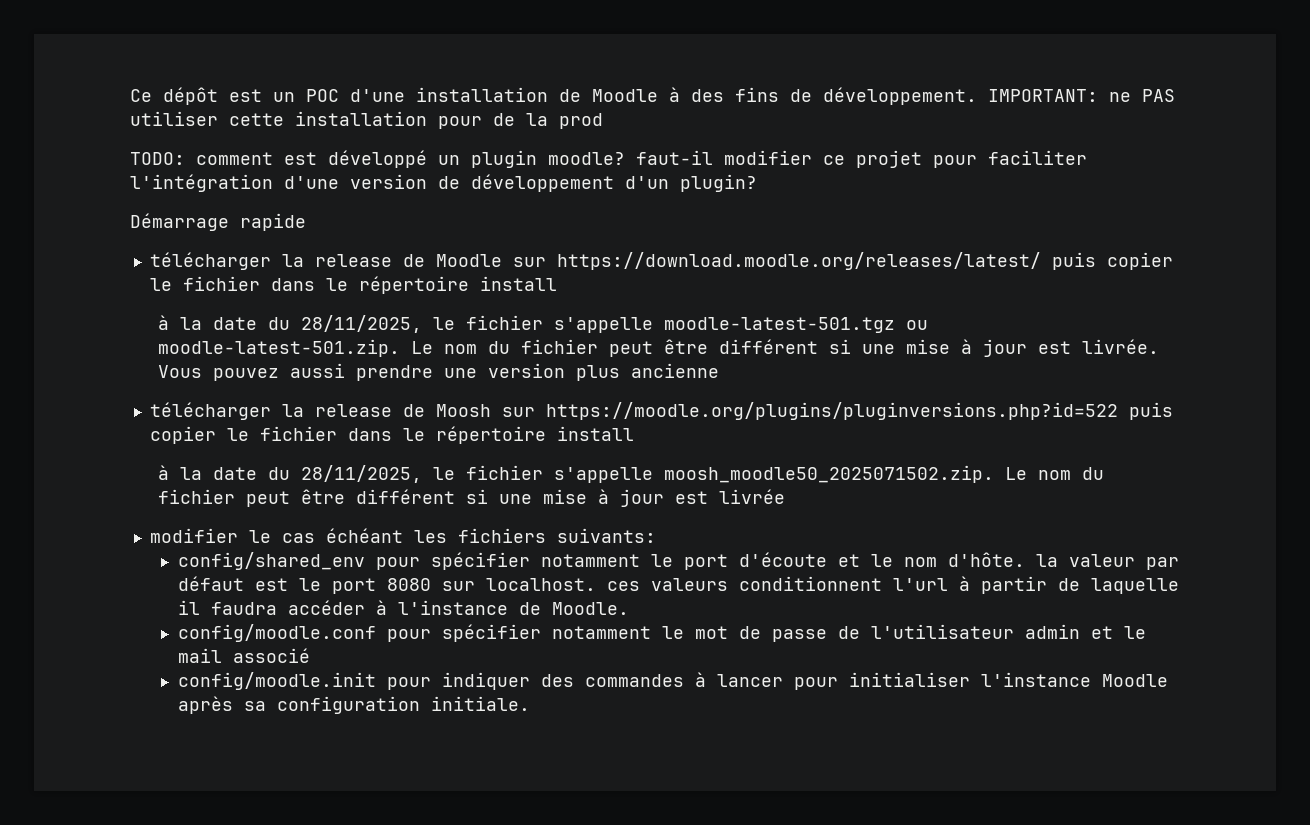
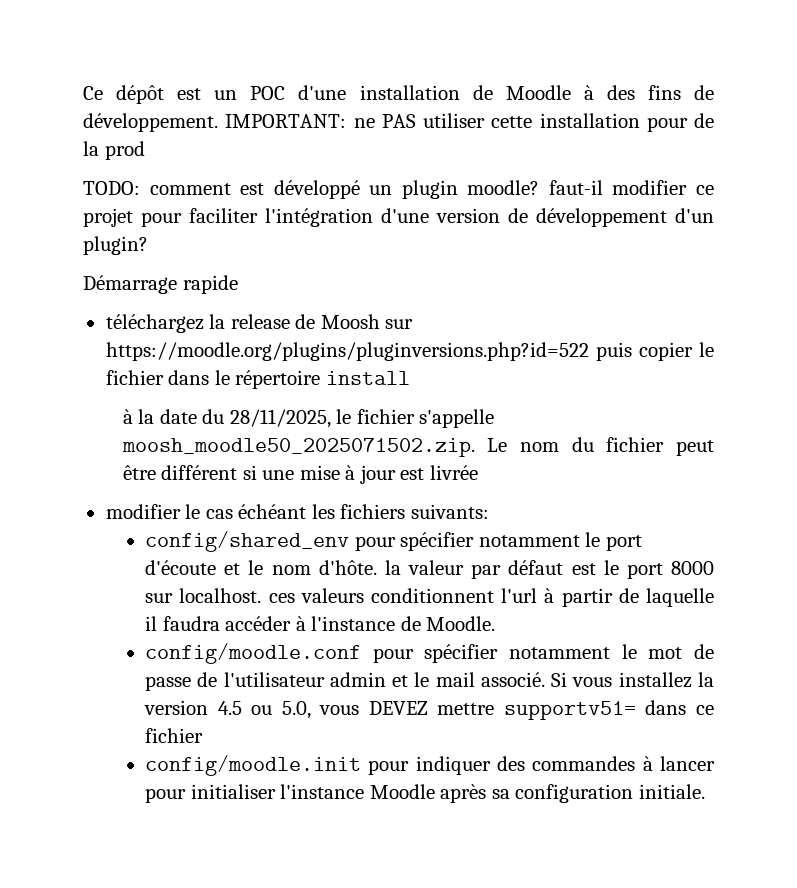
- télécharger la release de Moodle sur https://download.moodle.org/releases/latest/ puis copier le fichier dans le répertoire install
- à la date du 28/11/2025, le fichier s'appelle moodle-latest-501.tgz ou moodle-latest-501.zip. Le nom du fichier peut être différent si une mise à jour est livrée. Vous pouvez aussi prendre une version plus ancienne
- télécharger la release de Moosh sur https://moodle.org/plugins/pluginversions.php?id=522 puis copier le fichier dans le répertoire install
+ téléchargez la release de Moosh sur https://moodle.org/plugins/pluginversions.php?id=522 puis copier le fichier dans le répertoire install
- config/shared_env pour spécifier notamment le port d'écoute et le nom d'hôte. la valeur par défaut est le port 8080 sur localhost. ces valeurs conditionnent l'url à partir de laquelle il faudra accéder à l'instance de Moodle.
+ config/shared_env pour spécifier notamment le port d'écoute et le nom d'hôte. la valeur par défaut est le port 8000 sur localhost. ces valeurs conditionnent l'url à partir de laquelle il faudra accéder à l'instance de Moodle.
- config/moodle.conf pour spécifier notamment le mot de passe de l'utilisateur admin et le mail associé
+ config/moodle.conf pour spécifier notamment le mot de passe de l'utilisateur admin et le mail associé. Si vous installez la version 4.5 ou 5.0, vous DEVEZ mettre supportv51= dans ce fichier

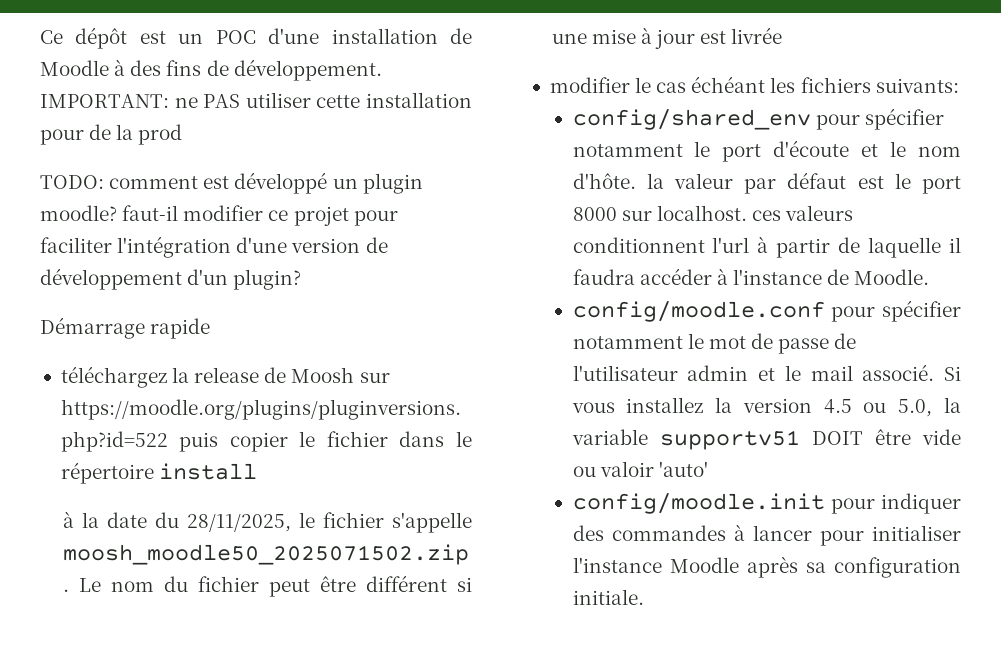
- Si vous installez la version 4.5 ou 5.0, vous DEVEZ mettre supportv51= dans ce fichier
+ Si vous installez la version 4.5 ou 5.0, la variable supportv51 DOIT être vide ou valoir 'auto'

